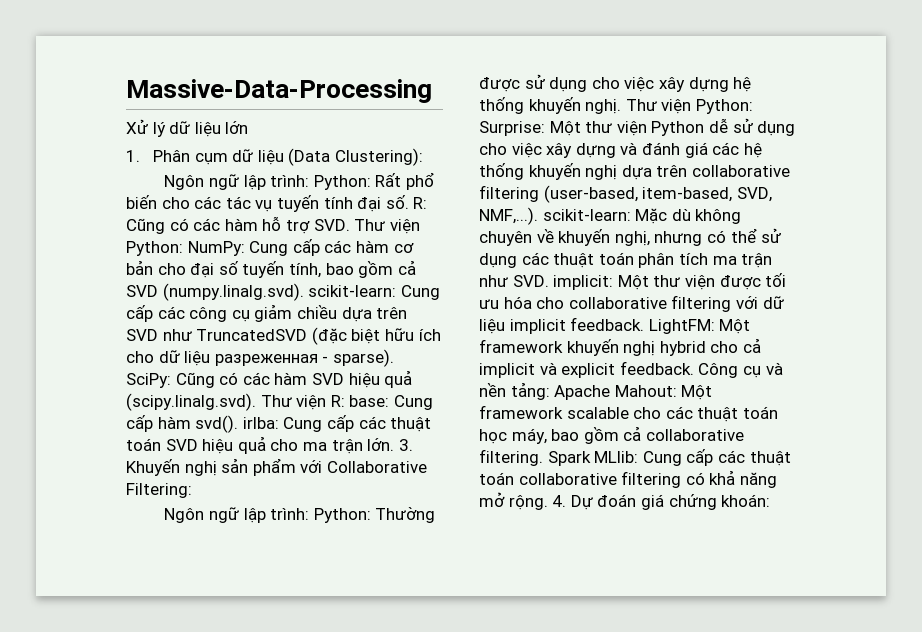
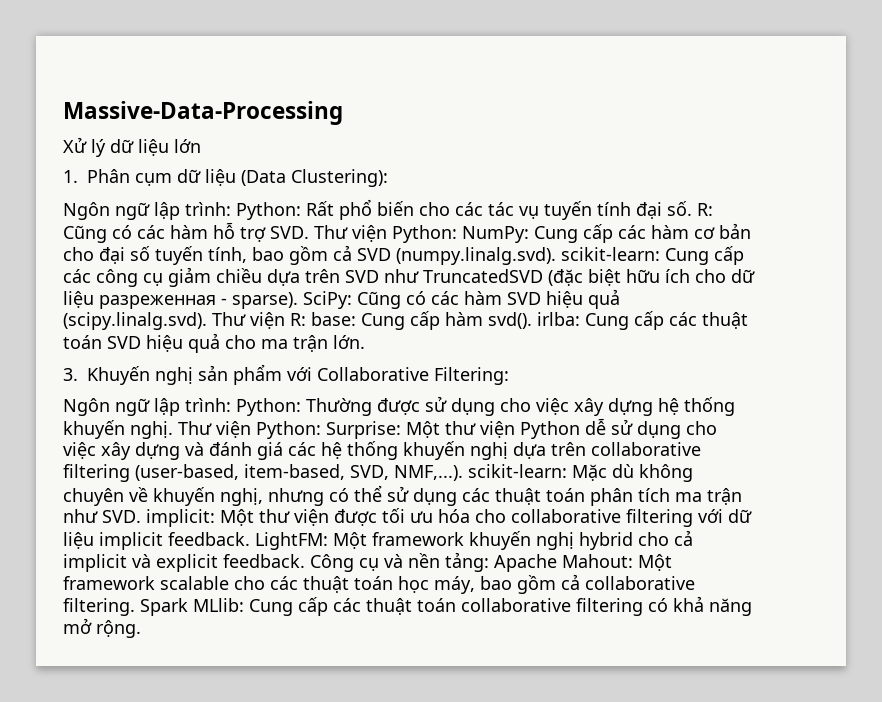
- SciPy: Cũng có các hàm SVD hiệu quả (scipy.linalg.svd). Thư viện R: base: Cung cấp hàm svd(). irlba: Cung cấp các thuật toán SVD hiệu quả cho ma trận lớn. 3. Khuyến nghị sản phẩm với Collaborative Filtering:
+ SciPy: Cũng có các hàm SVD hiệu quả (scipy.linalg.svd). Thư viện R: base: Cung cấp hàm svd(). irlba: Cung cấp các thuật toán SVD hiệu quả cho ma trận lớn.
+ 3. Khuyến nghị sản phẩm với Collaborative Filtering:
- 4. Dự đoán giá chứng khoán:

